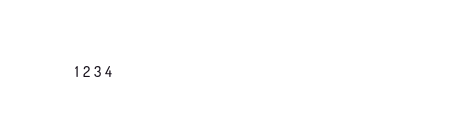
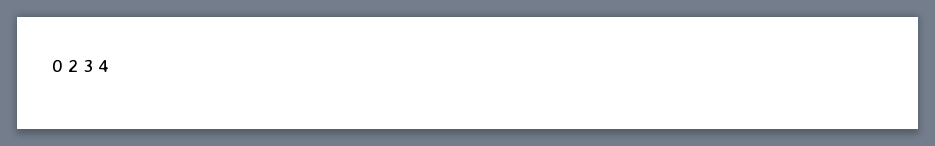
- 1 2 3 4
+ 0 2 3 4

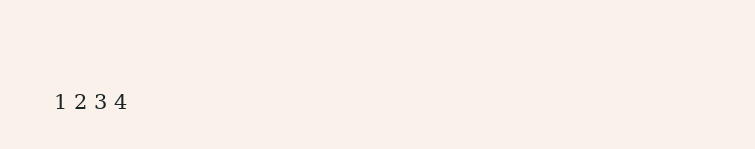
- 0 2 3 4
+ 1 2 3 4

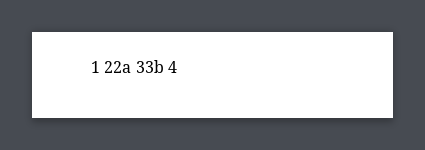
- 1 2 3 4
+ 1 22a 33b 4

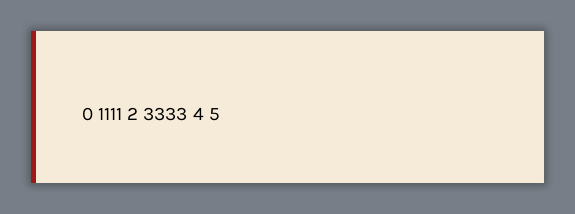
- 1 22a 33b 4
+ 0 1111 2 3333 4 5

